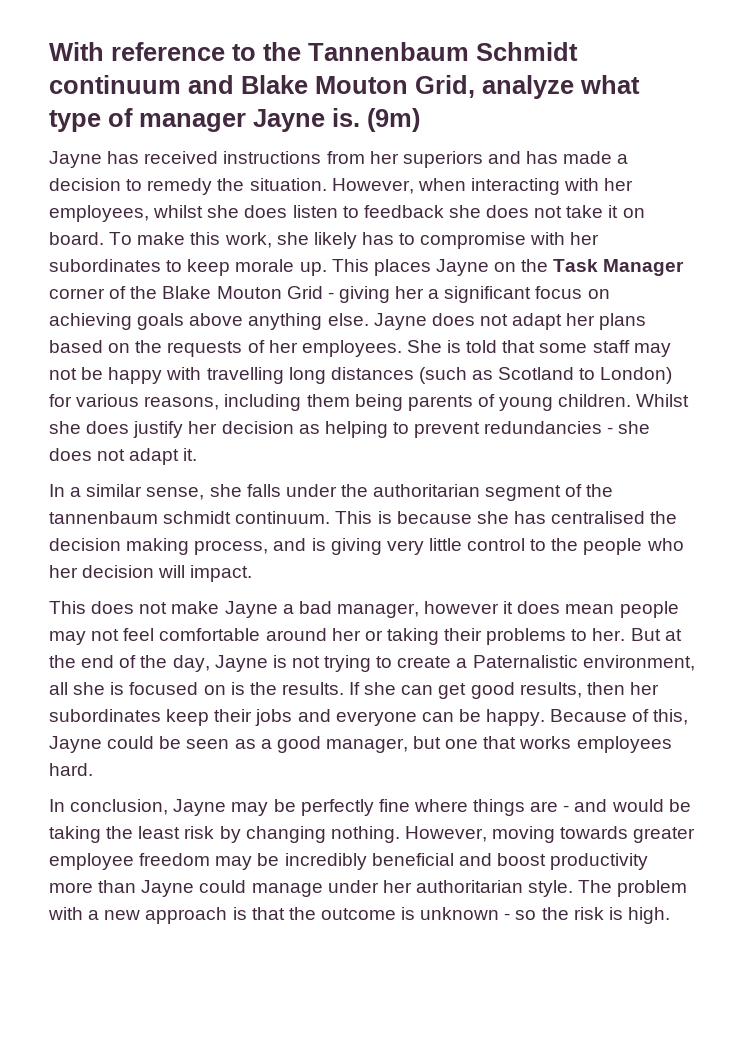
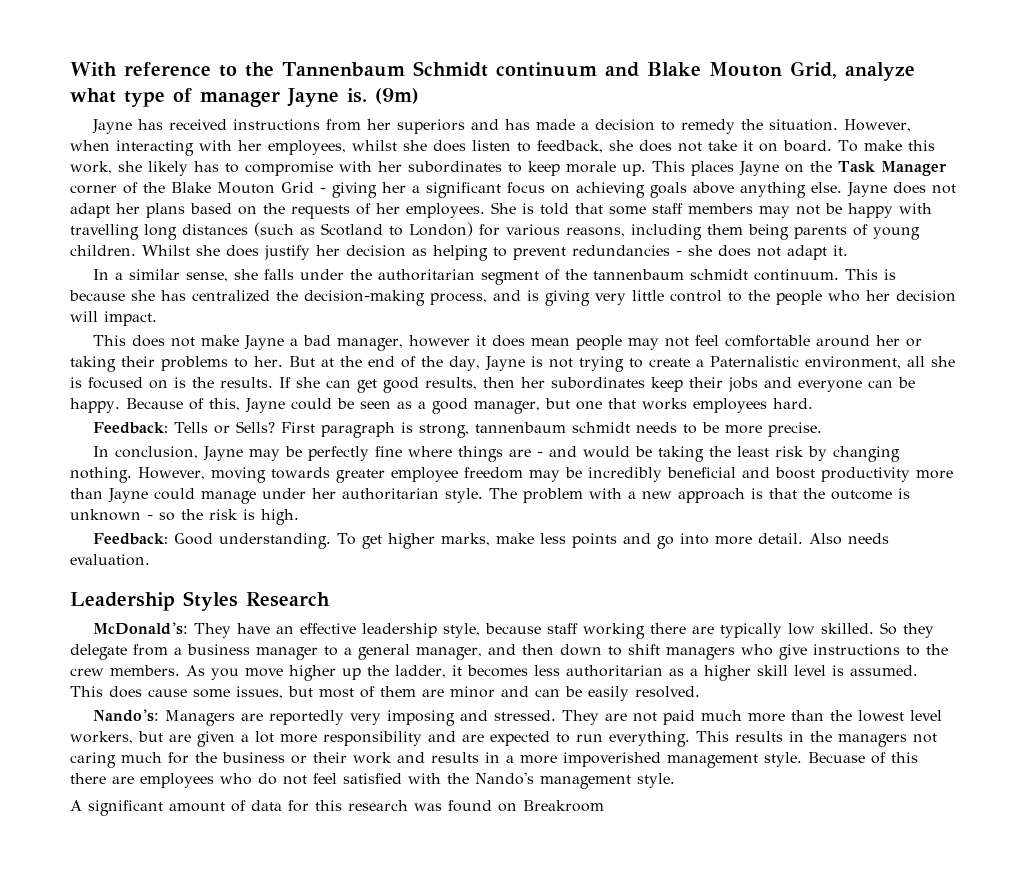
- However, when interacting with her employees, whilst she does listen to feedback she does not take it on board.
+ However, when interacting with her employees, whilst she does listen to feedback, she does not take it on board.
- She is told that some staff may not be happy with travelling long distances (such as Scotland to London) for various reasons, including them being parents of young children.
+ She is told that some staff members may not be happy with travelling long distances (such as Scotland to London) for various reasons, including them being parents of young children.
- This is because she has centralised the decision making process, and is giving very little control to the people who her decision will impact.
+ This is because she has centralized the decision-making process, and is giving very little control to the people who her decision will impact.
+ Feedback: Tells or Sells? First paragraph is strong, tannenbaum schmidt needs to be more precise.
+ Feedback: Good understanding. To get higher marks, make less points and go into more detail. Also needs evaluation.
+ Leadership Styles Research
+ McDonald's: They have an effective leadership style, because staff working there are typically low skilled. So they delegate from a business manager to a general manager, and then down to shift managers who give instructions to the crew members. As you move higher up the ladder, it becomes less authoritarian as a higher skill level is assumed. This does cause some issues, but most of them are minor and can be easily resolved.
+ Nando's: Managers are reportedly very imposing and stressed. They are not paid much more than the lowest level workers, but are given a lot more responsibility and are expected to run everything. This results in the managers not caring much for the business or their work and results in a more impoverished management style. Becuase of this there are employees who do not feel satisfied with the Nando's management style.
+ A significant amount of data for this research was found on Breakroom

